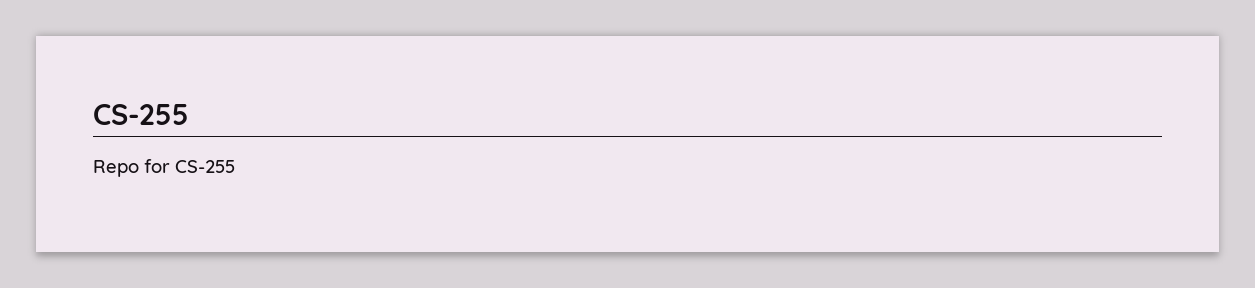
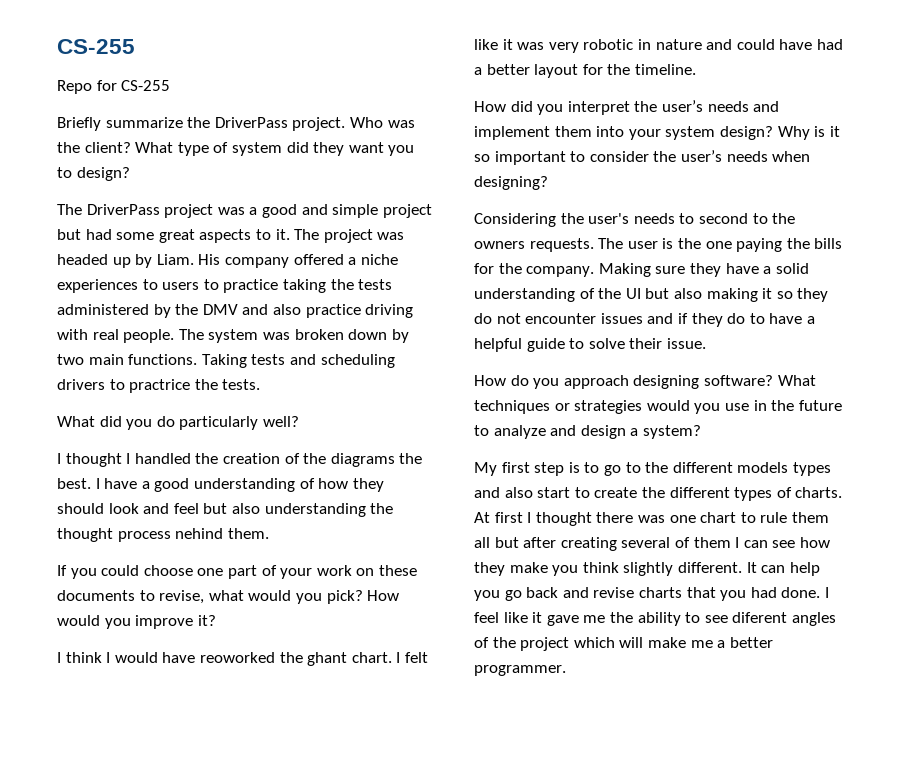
+ Briefly summarize the DriverPass project. Who was the client? What type of system did they want you to design?
+ The DriverPass project was a good and simple project but had some great aspects to it. The project was headed up by Liam. His company offered a niche experiences to users to practice taking the tests administered by the DMV and also practice driving with real people. The system was broken down by two main functions. Taking tests and scheduling drivers to practrice the tests.
+ What did you do particularly well?
+ I thought I handled the creation of the diagrams the best. I have a good understanding of how they should look and feel but also understanding the thought process nehind them.
+ If you could choose one part of your work on these documents to revise, what would you pick? How would you improve it?
+ I think I would have reoworked the ghant chart. I felt like it was very robotic in nature and could have had a better layout for the timeline.
+ How did you interpret the user’s needs and implement them into your system design? Why is it so important to consider the user’s needs when designing?
+ Considering the user's needs to second to the owners requests. The user is the one paying the bills for the company. Making sure they have a solid understanding of the UI but also making it so they do not encounter issues and if they do to have a helpful guide to solve their issue.
+ How do you approach designing software? What techniques or strategies would you use in the future to analyze and design a system?
+ My first step is to go to the different models types and also start to create the different types of charts. At first I thought there was one chart to rule them all but after creating several of them I can see how they make you think slightly different. It can help you go back and revise charts that you had done. I feel like it gave me the ability to see diferent angles of the project which will make me a better programmer.

